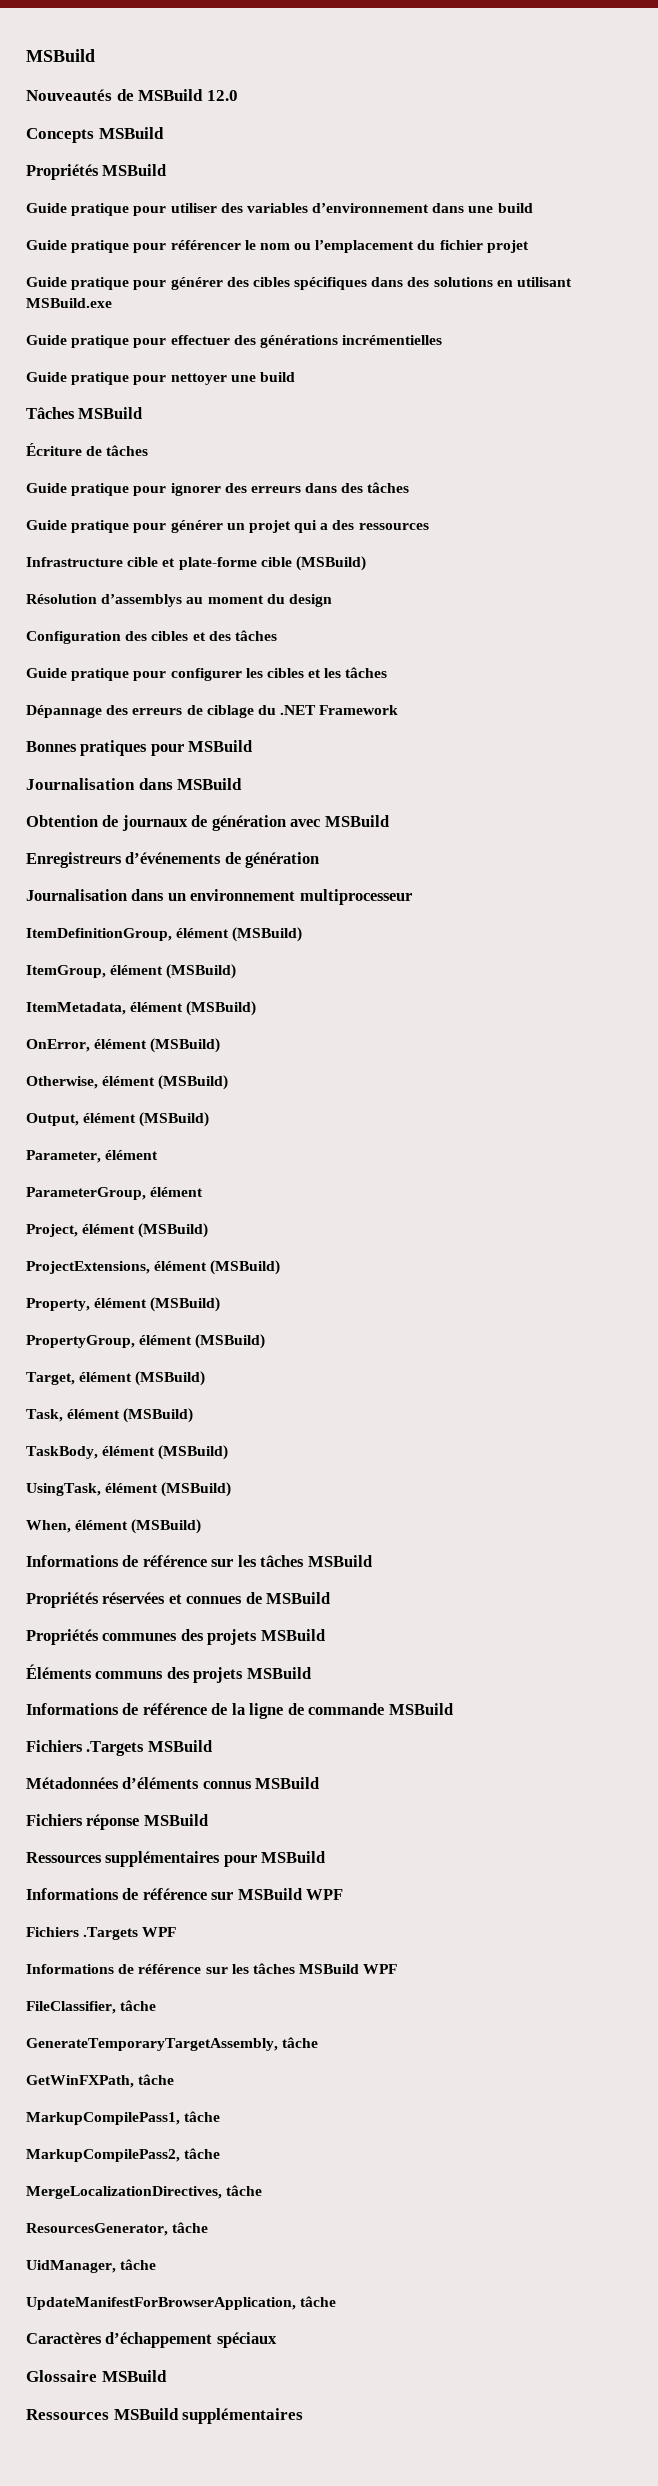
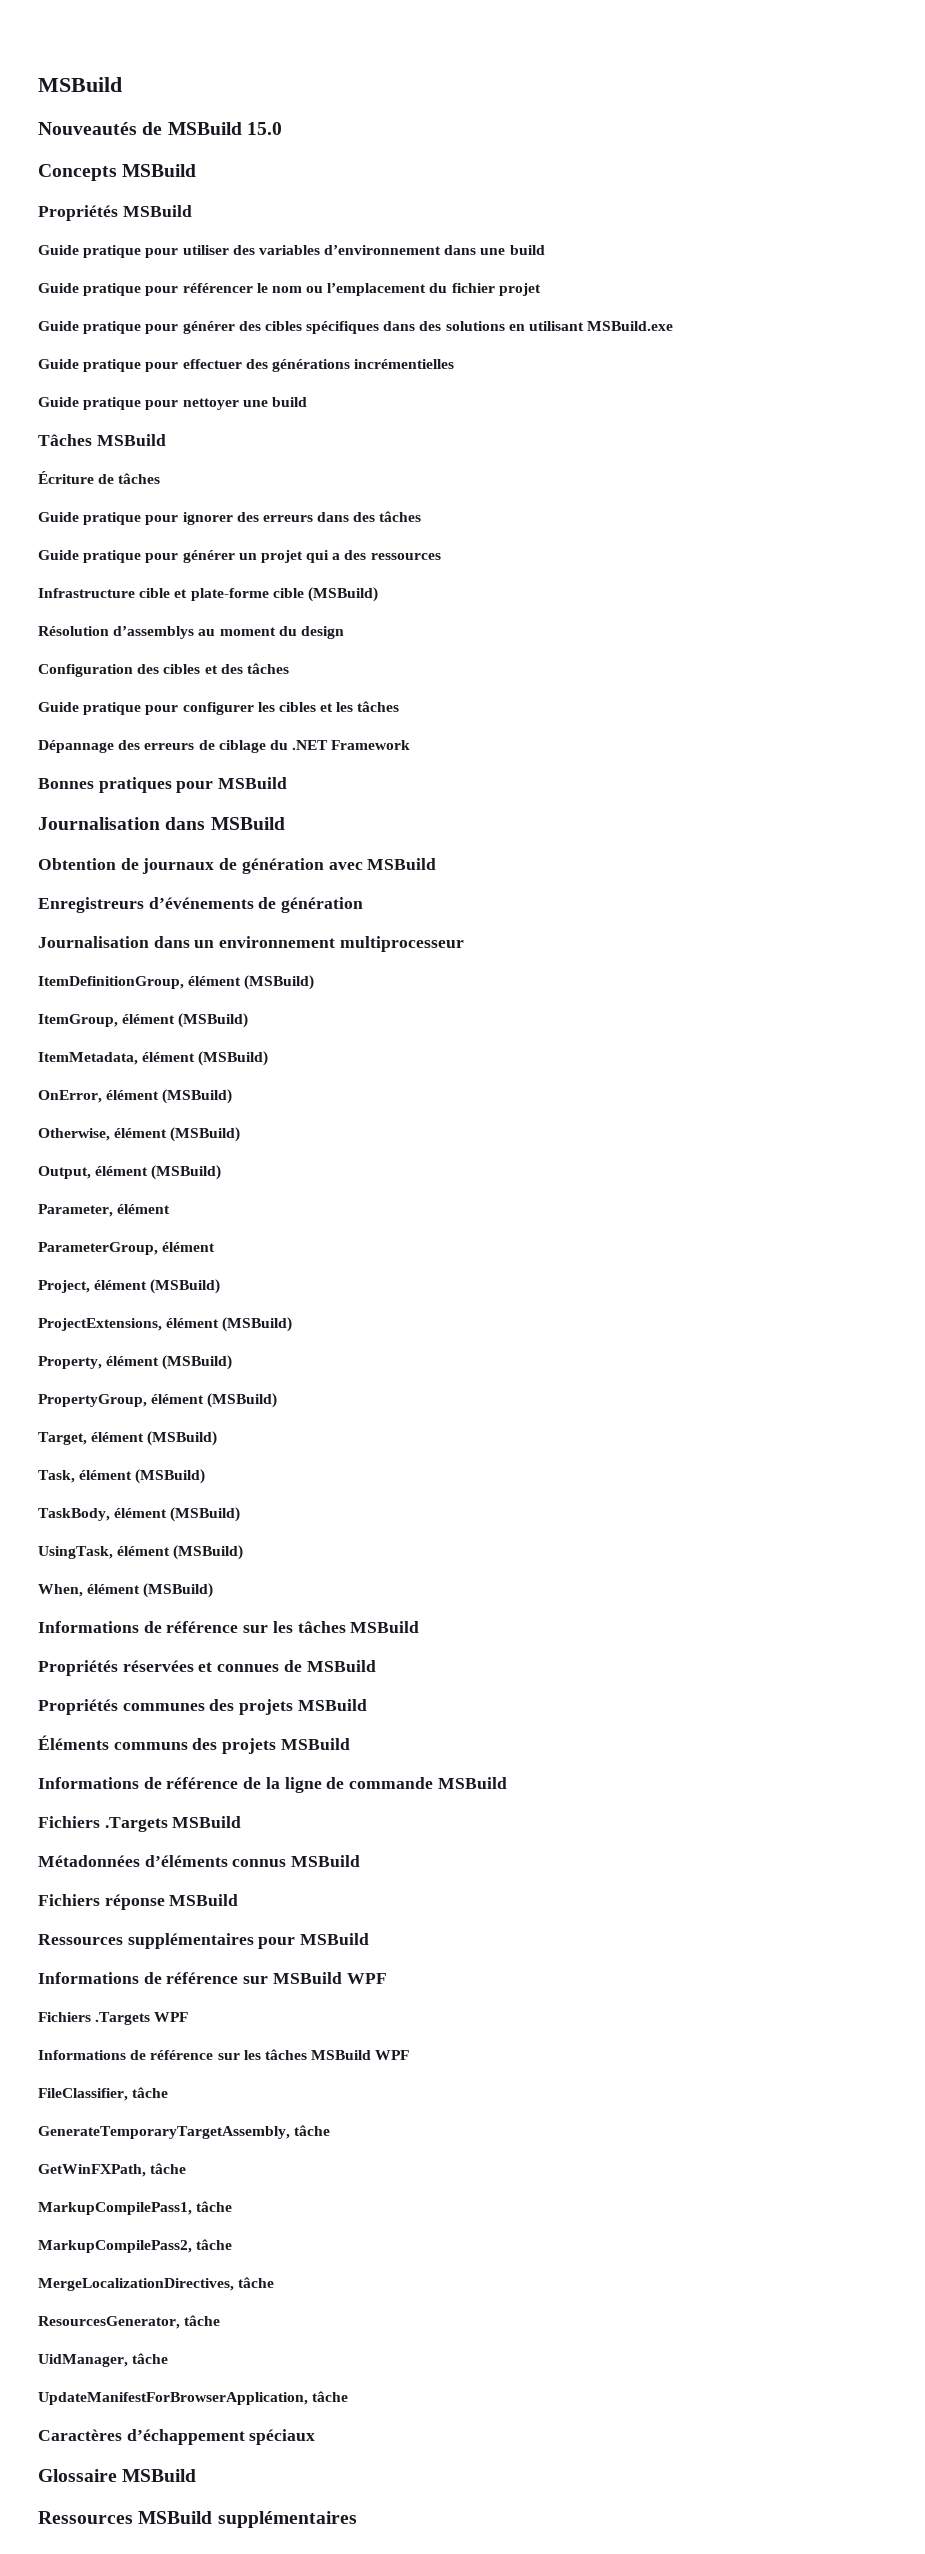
- Nouveautés de MSBuild 12.0
+ Nouveautés de MSBuild 15.0

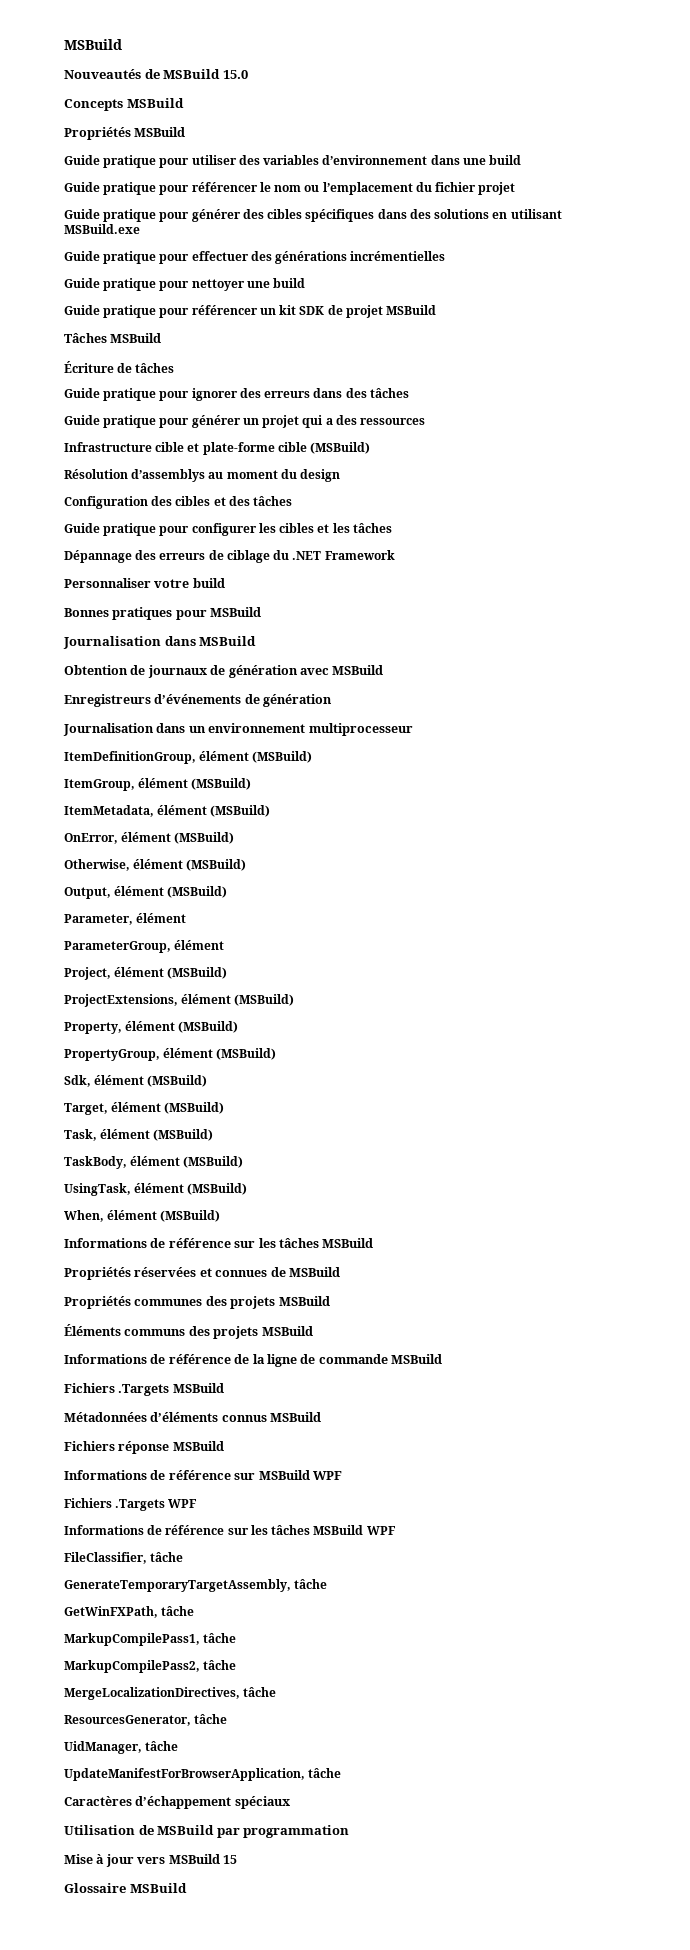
+ Guide pratique pour référencer un kit SDK de projet MSBuild
+ Personnaliser votre build
+ Sdk, élément (MSBuild)
- Ressources supplémentaires pour MSBuild
+ Utilisation de MSBuild par programmation
+ Mise à jour vers MSBuild 15
- Ressources MSBuild supplémentaires

